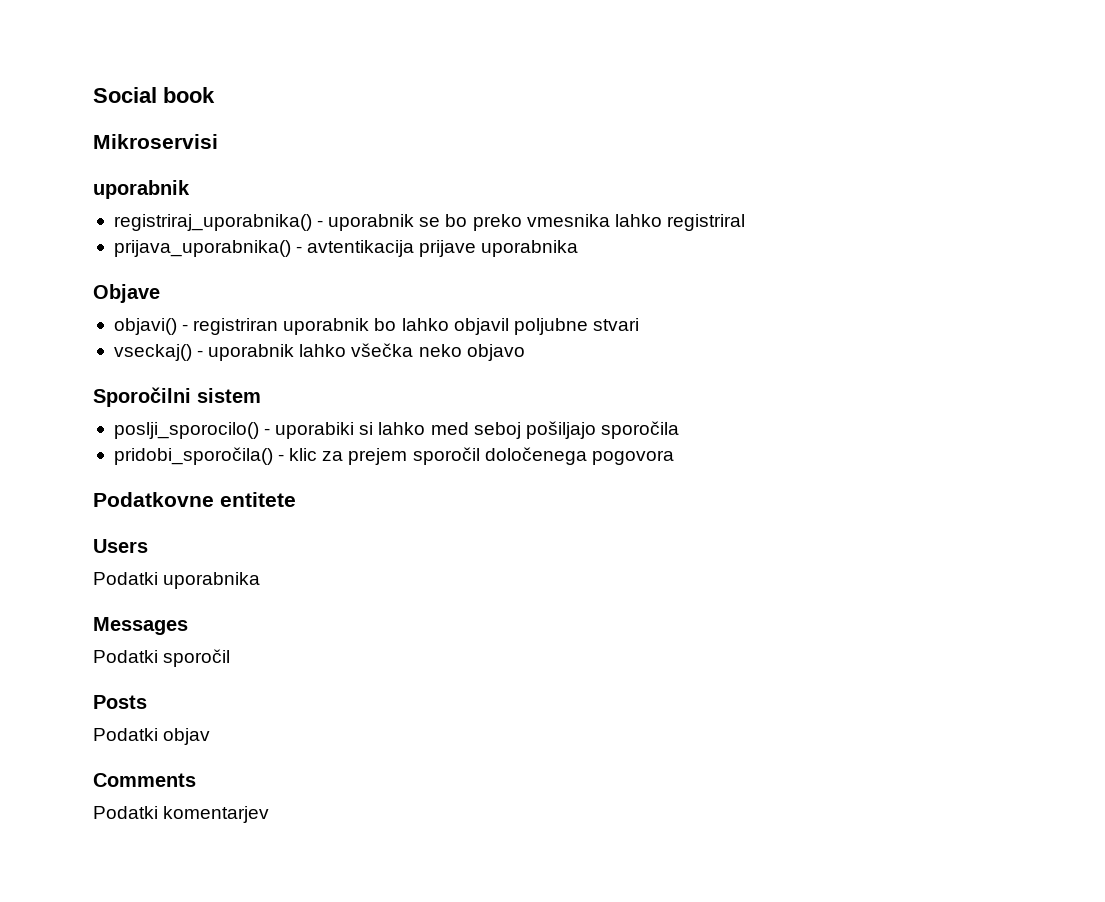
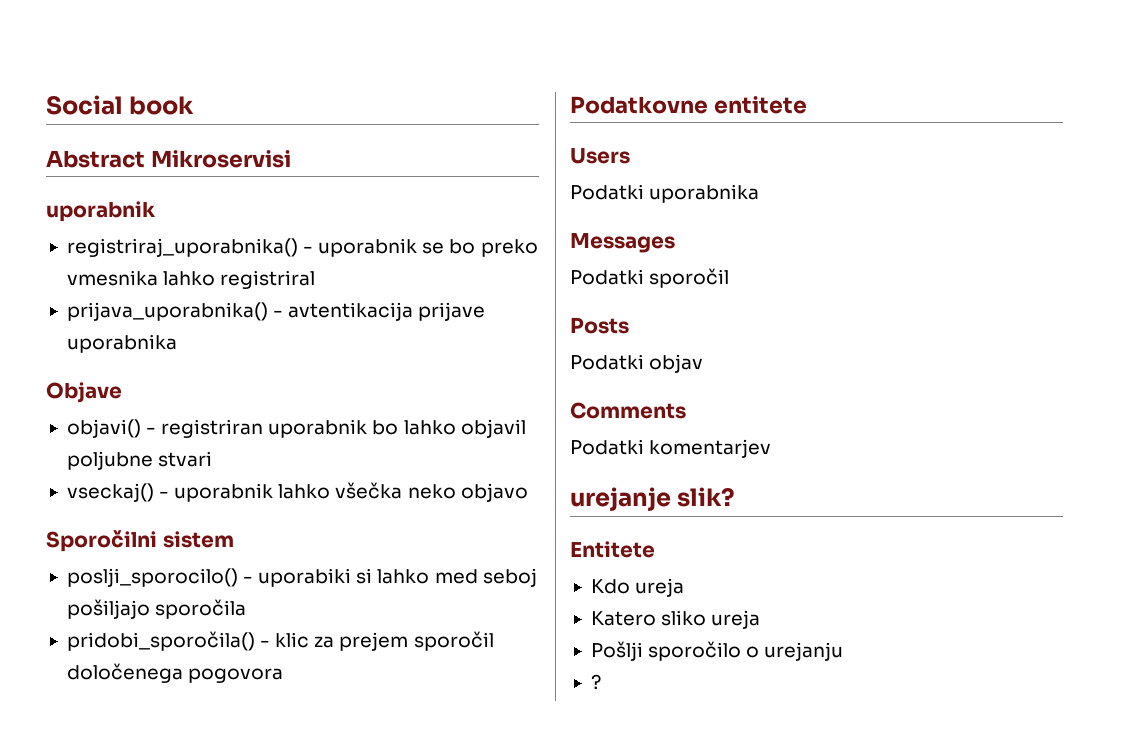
- Mikroservisi
+ Abstract Mikroservisi
+ urejanje slik?
+ Entitete
+ Kdo ureja
+ Katero sliko ureja
+ Pošlji sporočilo o urejanju
+ ?

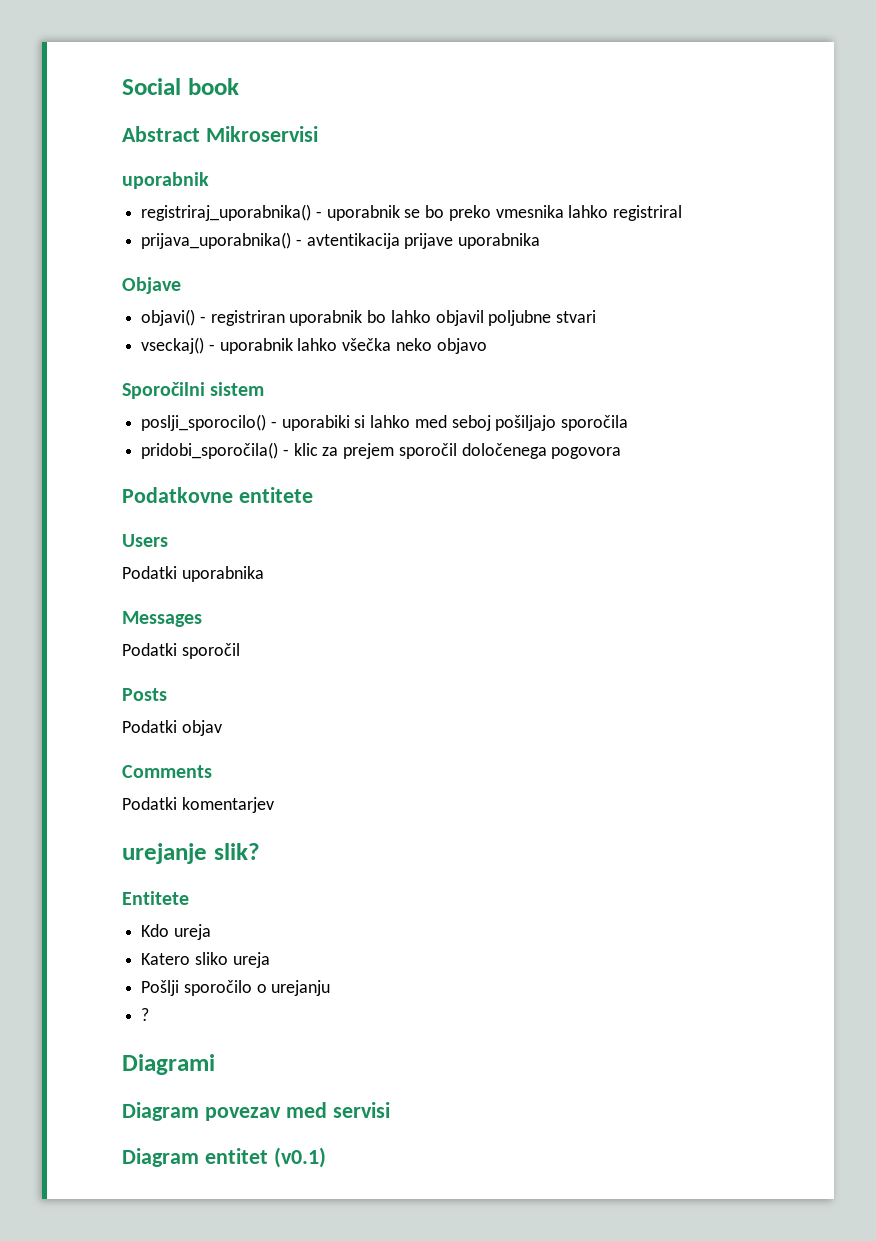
+ Diagrami
+ Diagram povezav med servisi
+ Diagram entitet (v0.1)

